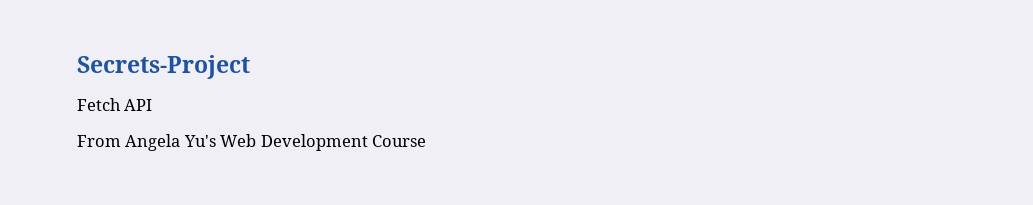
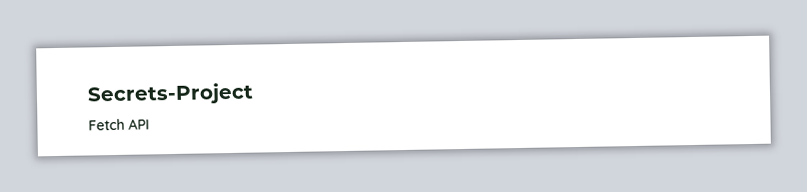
- From Angela Yu's Web Development Course

